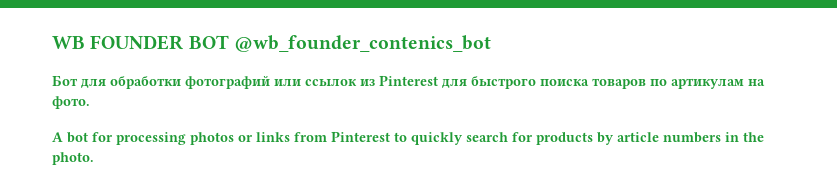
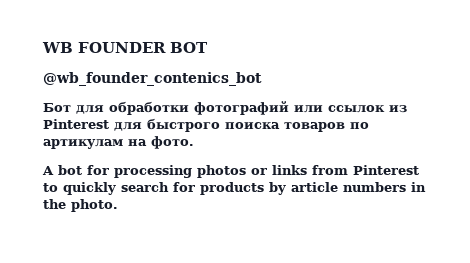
- WB FOUNDER BOT @wb_founder_contenics_bot
+ WB FOUNDER BOT
+ @wb_founder_contenics_bot

